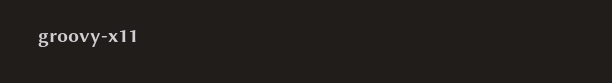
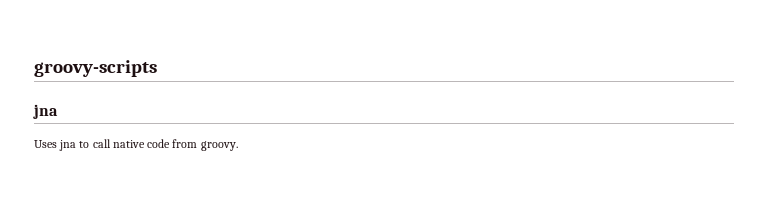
- groovy-x11
+ groovy-scripts
+ jna
+ Uses jna to call native code from groovy.

